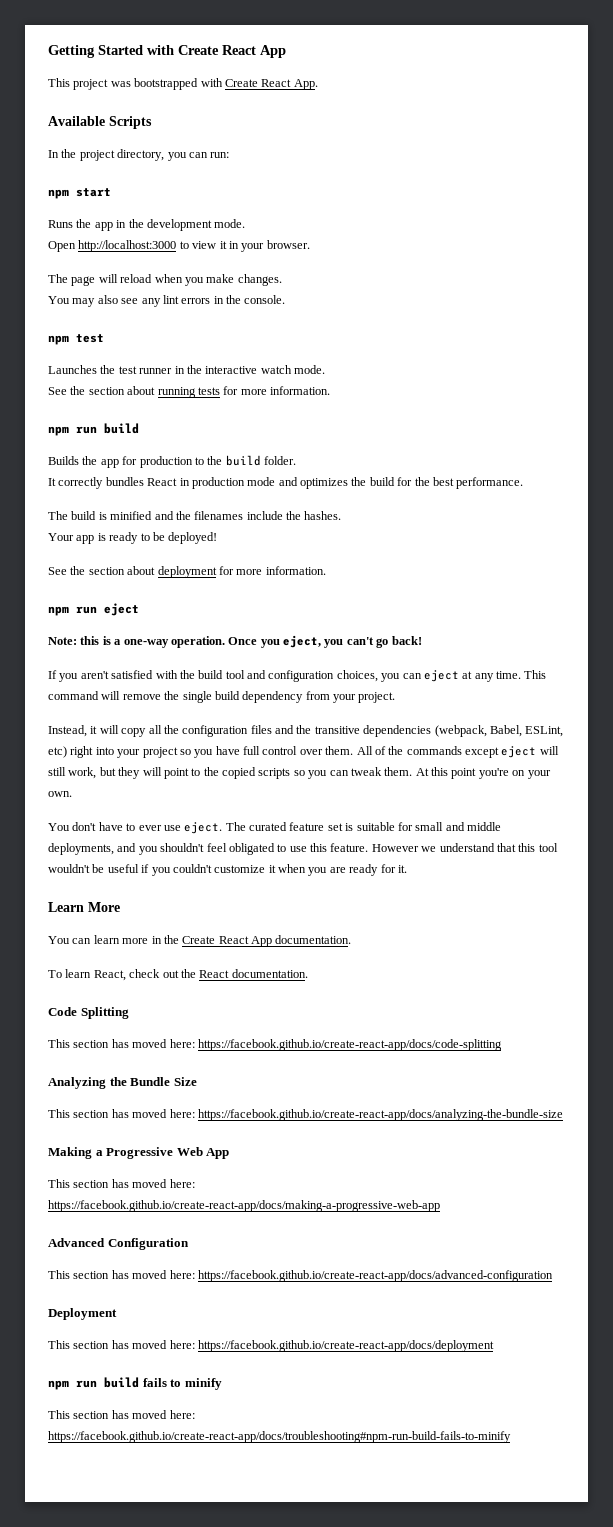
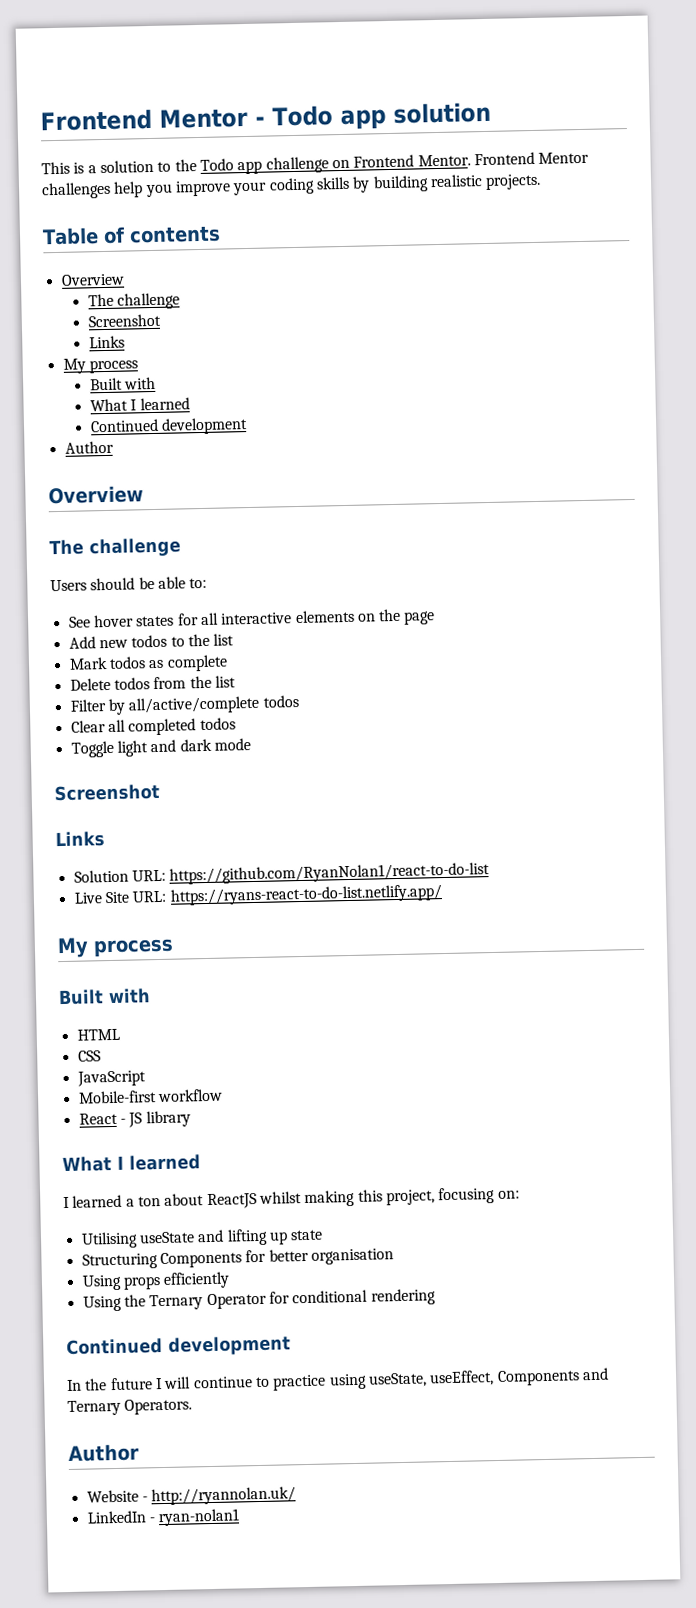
- Getting Started with Create React App
- This project was bootstrapped with Create React App.
- Available Scripts
- In the project directory, you can run:
- npm start
- Runs the app in the development mode.
- Open http://localhost:3000 to view it in your browser.
- The page will reload when you make changes.
- You may also see any lint errors in the console.
- npm test
- Launches the test runner in the interactive watch mode.
- See the section about running tests for more information.
- npm run build
- Builds the app for production to the build folder.
- It correctly bundles React in production mode and optimizes the build for the best performance.
- The build is minified and the filenames include the hashes.
- Your app is ready to be deployed!
- See the section about deployment for more information.
- npm run eject
- Note: this is a one-way operation. Once you eject, you can't go back!
- If you aren't satisfied with the build tool and configuration choices, you can eject at any time. This command will remove the single build dependency from your project.
- Instead, it will copy all the configuration files and the transitive dependencies (webpack, Babel, ESLint, etc) right into your project so you have full control over them. All of the commands except eject will still work, but they will point to the copied scripts so you can tweak them. At this point you're on your own.
- You don't have to ever use eject. The curated feature set is suitable for small and middle deployments, and you shouldn't feel obligated to use this feature. However we understand that this tool wouldn't be useful if you couldn't customize it when you are ready for it.
- Learn More
- You can learn more in the Create React App documentation.
- To learn React, check out the React documentation.
- Code Splitting
- This section has moved here: https://facebook.github.io/create-react-app/docs/code-splitting
- Analyzing the Bundle Size
- This section has moved here: https://facebook.github.io/create-react-app/docs/analyzing-the-bundle-size
- Making a Progressive Web App
- This section has moved here: https://facebook.github.io/create-react-app/docs/making-a-progressive-web-app
- Advanced Configuration
- This section has moved here: https://facebook.github.io/create-react-app/docs/advanced-configuration
- Deployment
- This section has moved here: https://facebook.github.io/create-react-app/docs/deployment
- npm run build fails to minify
- This section has moved here: https://facebook.github.io/create-react-app/docs/troubleshooting#npm-run-build-fails-to-minify
+ Frontend Mentor - Todo app solution
+ This is a solution to the Todo app challenge on Frontend Mentor. Frontend Mentor challenges help you improve your coding skills by building realistic projects.
+ Table of contents
+ Overview
+ The challenge
+ Screenshot
+ Links
+ My process
+ Built with
+ What I learned
+ Continued development
+ Author
+ Overview
+ The challenge
+ Users should be able to:
+ See hover states for all interactive elements on the page
+ Add new todos to the list
+ Mark todos as complete
+ Delete todos from the list
+ Filter by all/active/complete todos
+ Clear all completed todos
+ Toggle light and dark mode
+ Screenshot
+ Links
+ Solution URL: https://github.com/RyanNolan1/react-to-do-list
+ Live Site URL: https://ryans-react-to-do-list.netlify.app/
+ My process
+ Built with
+ HTML
+ CSS
+ JavaScript
+ Mobile-first workflow
+ React - JS library
+ What I learned
+ I learned a ton about ReactJS whilst making this project, focusing on:
+ Utilising useState and lifting up state
+ Structuring Components for better organisation
+ Using props efficiently
+ Using the Ternary Operator for conditional rendering
+ Continued development
+ In the future I will continue to practice using useState, useEffect, Components and Ternary Operators.
+ Author
+ Website - http://ryannolan.uk/
+ LinkedIn - ryan-nolan1

